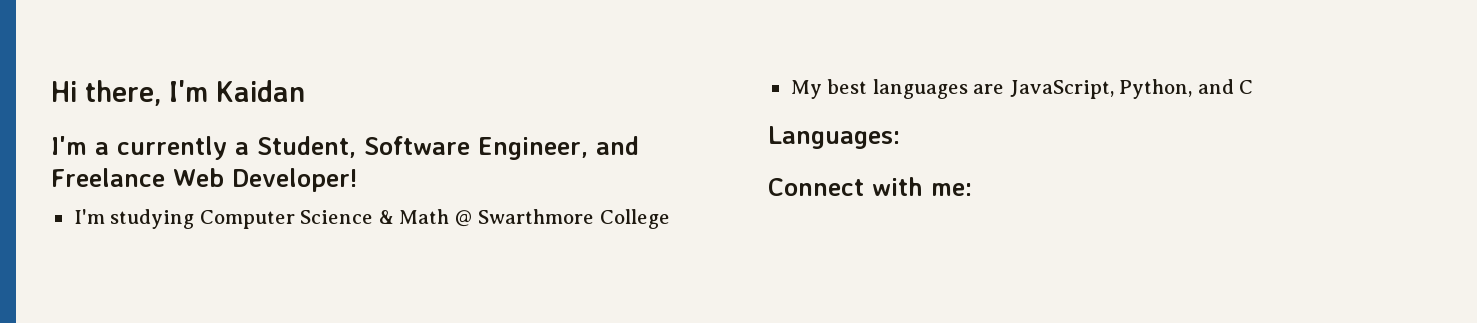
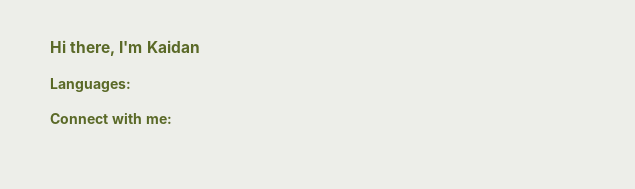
- I'm a currently a Student, Software Engineer, and Freelance Web Developer!
- I'm studying Computer Science & Math @ Swarthmore College
- My best languages are JavaScript, Python, and C

